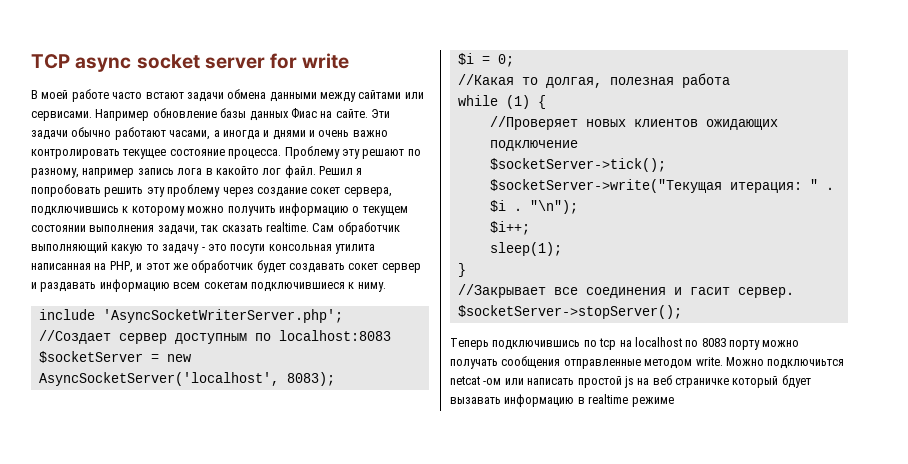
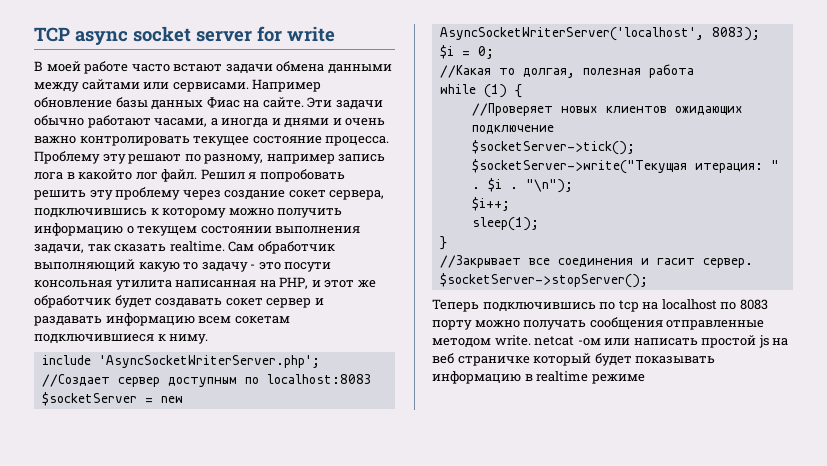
- $socketServer = new AsyncSocketServer('localhost', 8083);
+ $socketServer = new AsyncSocketWriterServer('localhost', 8083);
- Теперь подключившись по tcp на localhost по 8083 порту можно получать сообщения отправленные методом write. Можно подключиьтся netcat -ом или написать простой js на веб страничке который бдует вызавать информацию в realtime режиме
+ Теперь подключившись по tcp на localhost по 8083 порту можно получать сообщения отправленные методом write. netcat -ом или написать простой js на веб страничке который будет показывать информацию в realtime режиме

